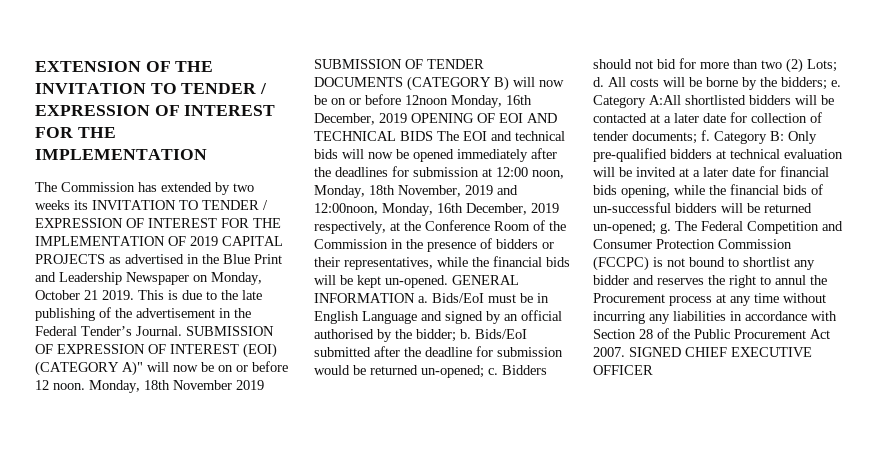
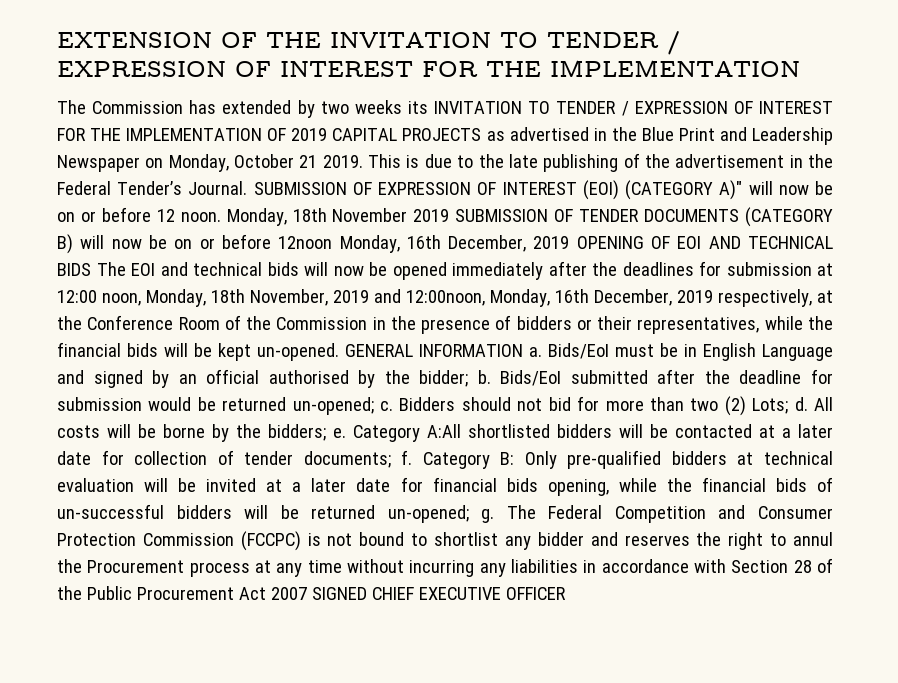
- The Federal Competition and Consumer Protection Commission (FCCPC) is not bound to shortlist any bidder and reserves the right to annul the Procurement process at any time without incurring any liabilities in accordance with Section 28 of the Public Procurement Act 2007. SIGNED CHIEF EXECUTIVE OFFICER
+ The Federal Competition and Consumer Protection Commission (FCCPC) is not bound to shortlist any bidder and reserves the right to annul the Procurement process at any time without incurring any liabilities in accordance with Section 28 of the Public Procurement Act 2007 SIGNED CHIEF EXECUTIVE OFFICER

